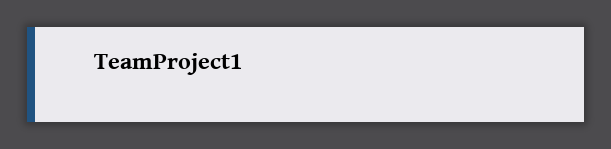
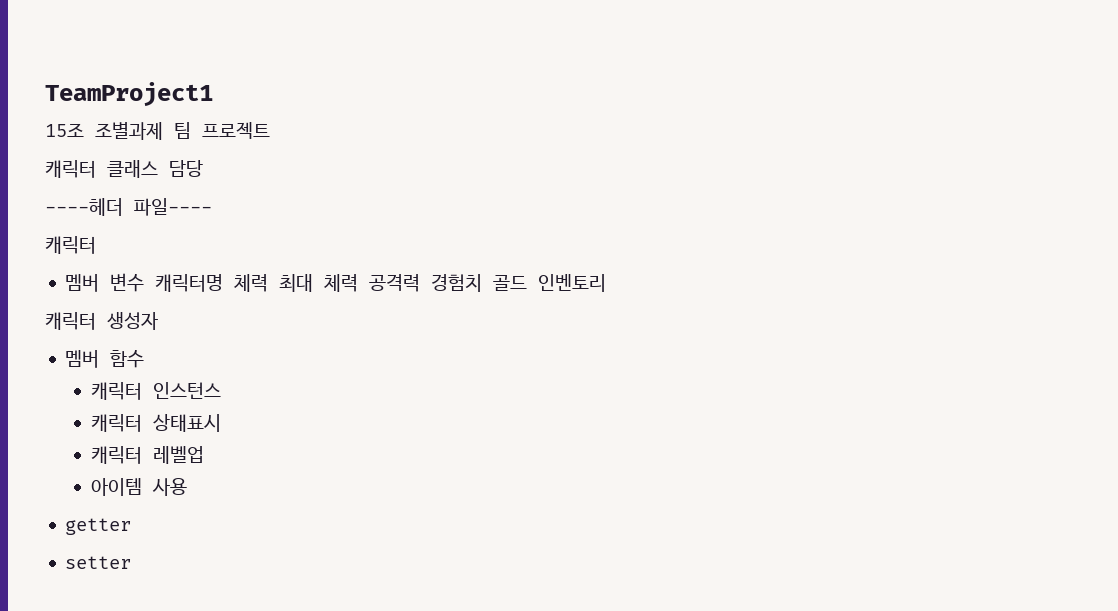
+ 15조 조별과제 팀 프로젝트
+ 캐릭터 클래스 담당
+ ----헤더 파일----
+ 캐릭터
+ 멤버 변수 캐릭터명 체력 최대 체력 공격력 경험치 골드 인벤토리
+ 캐릭터 생성자
+ 멤버 함수
+ 캐릭터 인스턴스
+ 캐릭터 상태표시
+ 캐릭터 레벨업
+ 아이템 사용
+ getter
+ setter

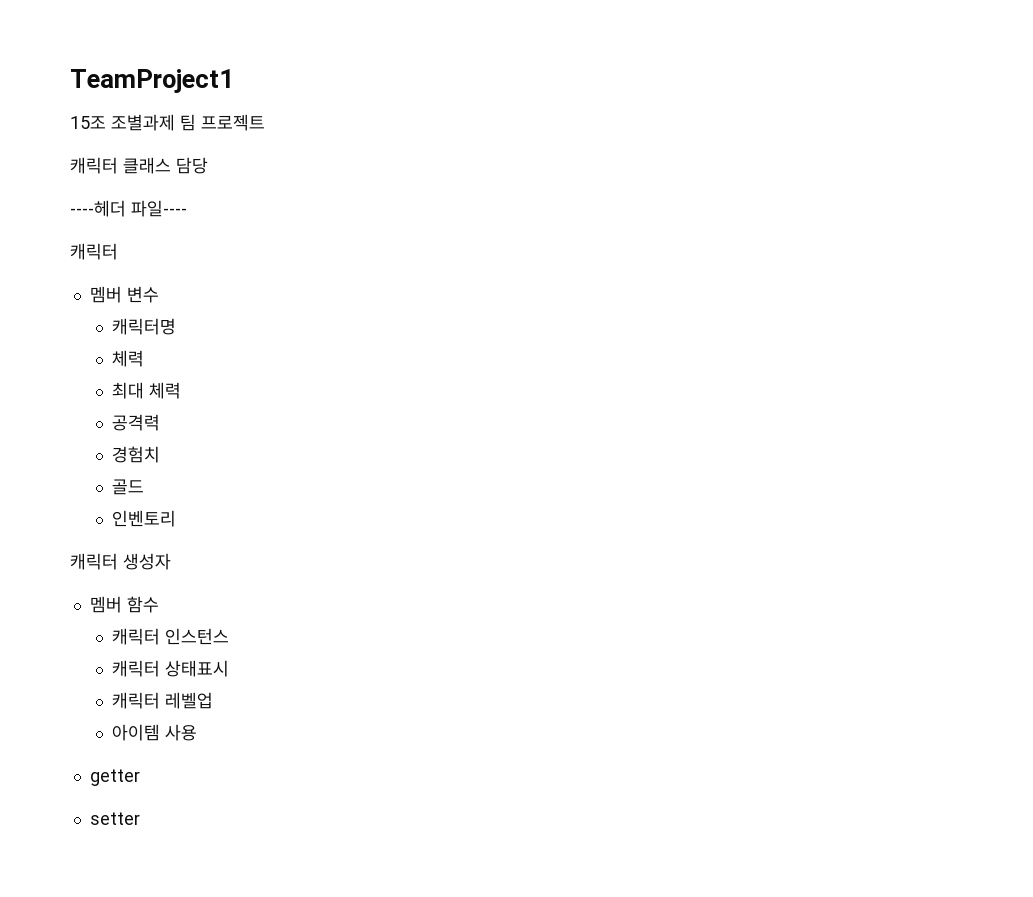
- 멤버 변수 캐릭터명 체력 최대 체력 공격력 경험치 골드 인벤토리
+ 멤버 변수
+ 캐릭터명
+ 체력
+ 최대 체력
+ 공격력
+ 경험치
+ 골드
+ 인벤토리

